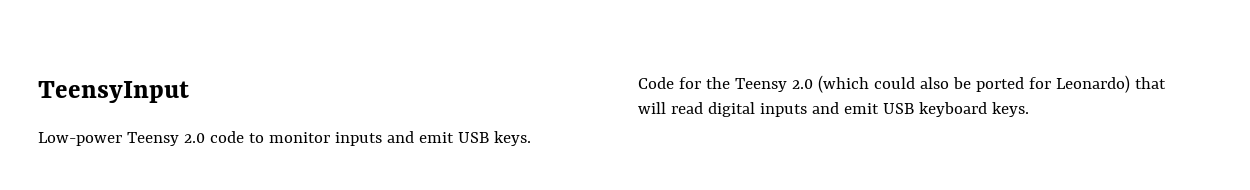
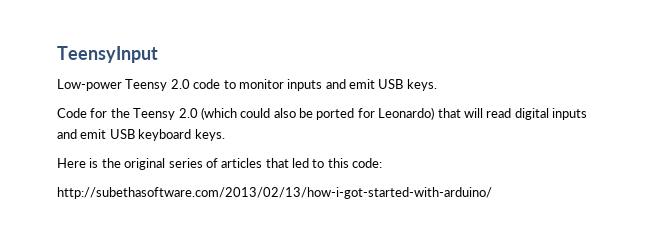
+ Here is the original series of articles that led to this code:
+ http://subethasoftware.com/2013/02/13/how-i-got-started-with-arduino/

